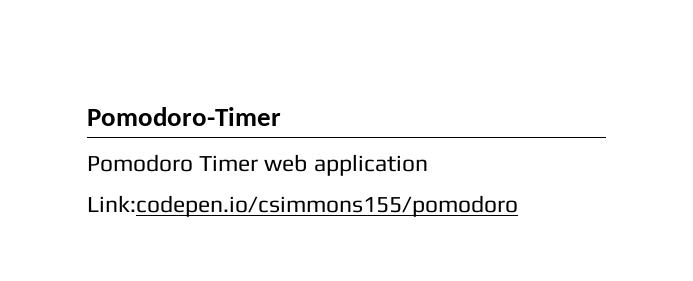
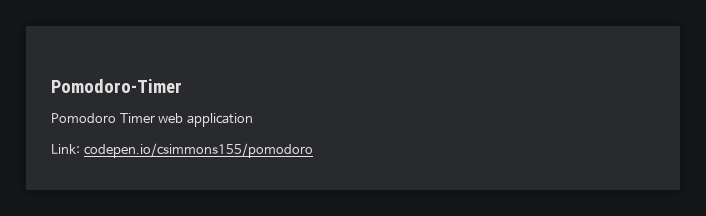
- Link:codepen.io/csimmons155/pomodoro
+ Link: codepen.io/csimmons155/pomodoro

